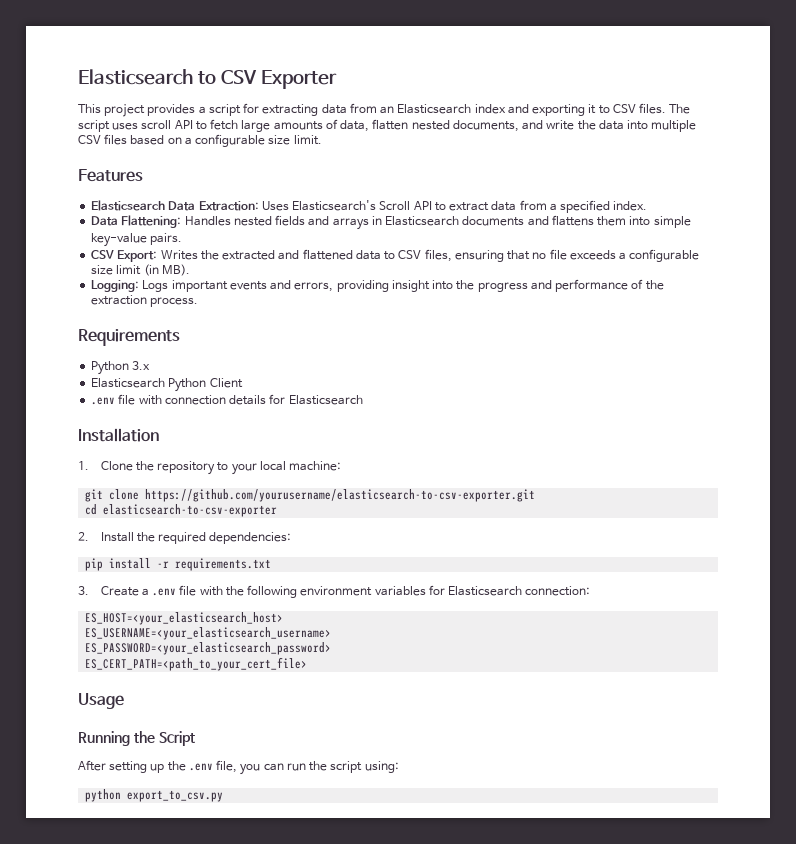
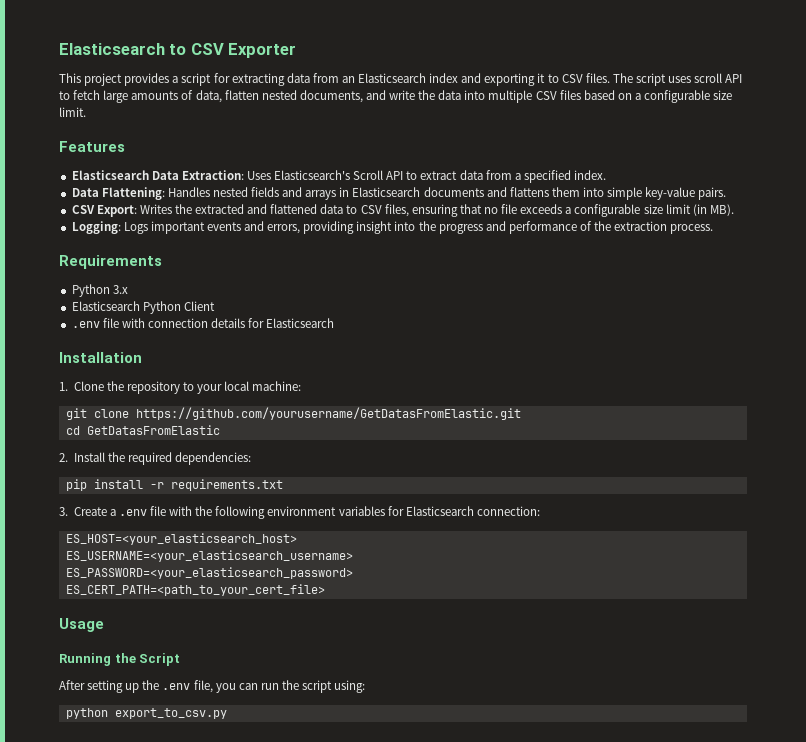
- git clone https://github.com/yourusername/elasticsearch-to-csv-exporter.git
+ git clone https://github.com/yourusername/GetDatasFromElastic.git
- cd elasticsearch-to-csv-exporter
+ cd GetDatasFromElastic

